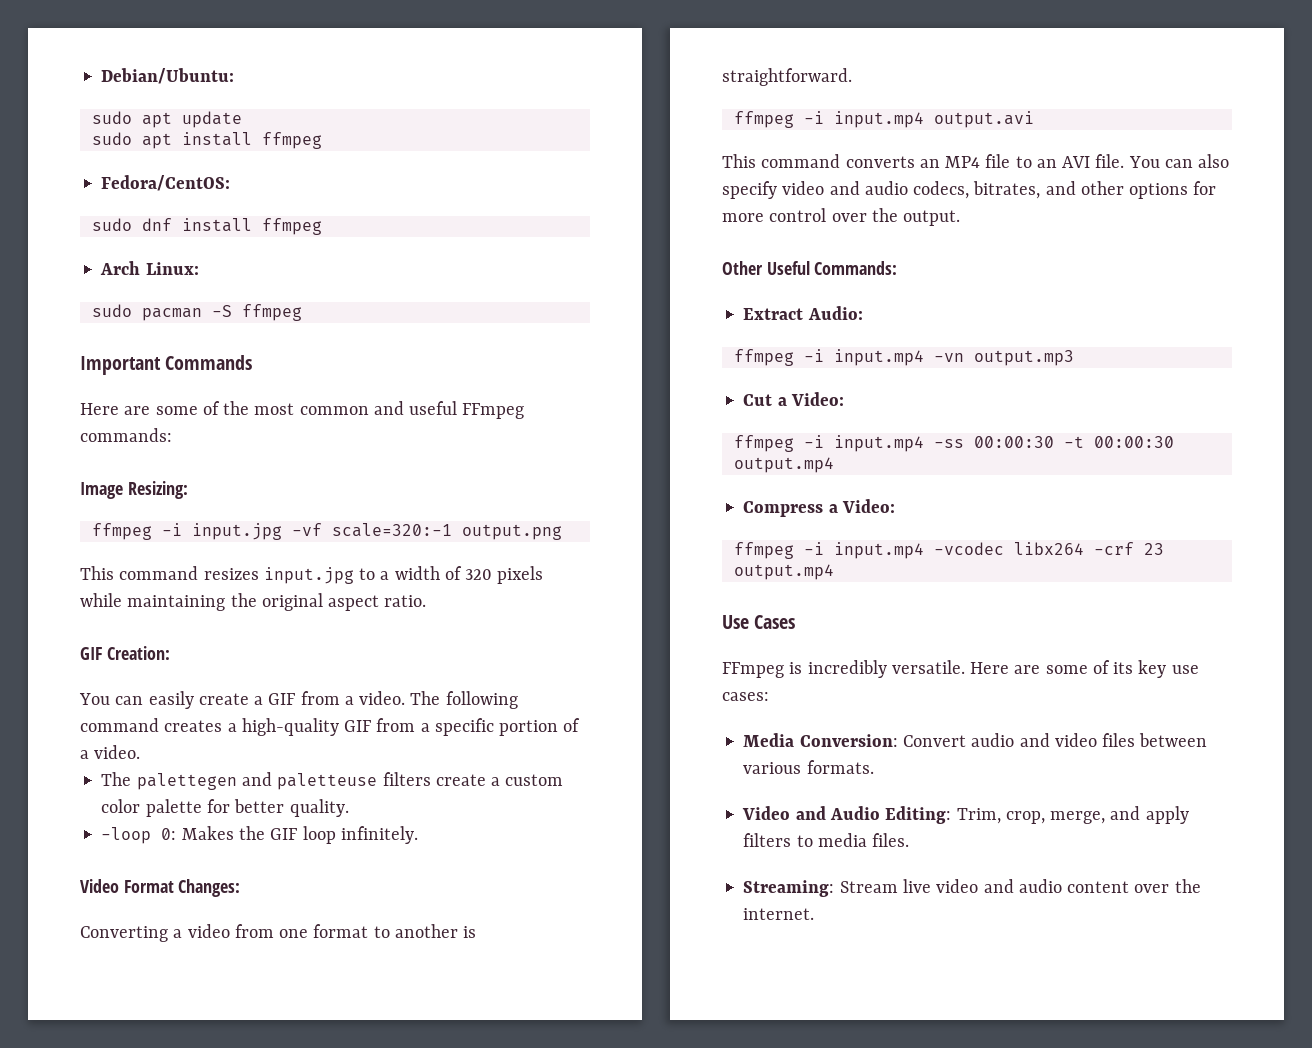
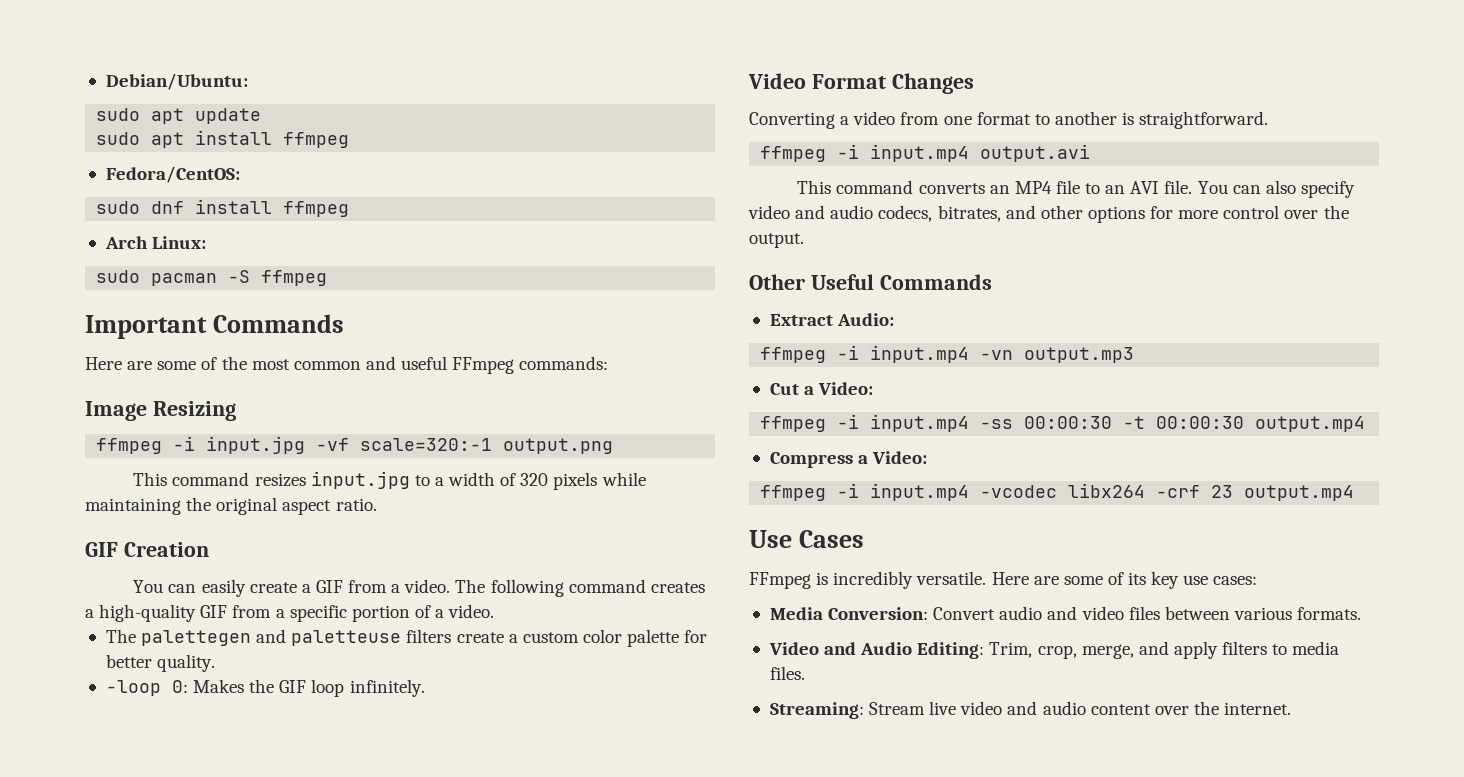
- Image Resizing:
+ Image Resizing
- GIF Creation:
+ GIF Creation
- Video Format Changes:
+ Video Format Changes
- Other Useful Commands:
+ Other Useful Commands

